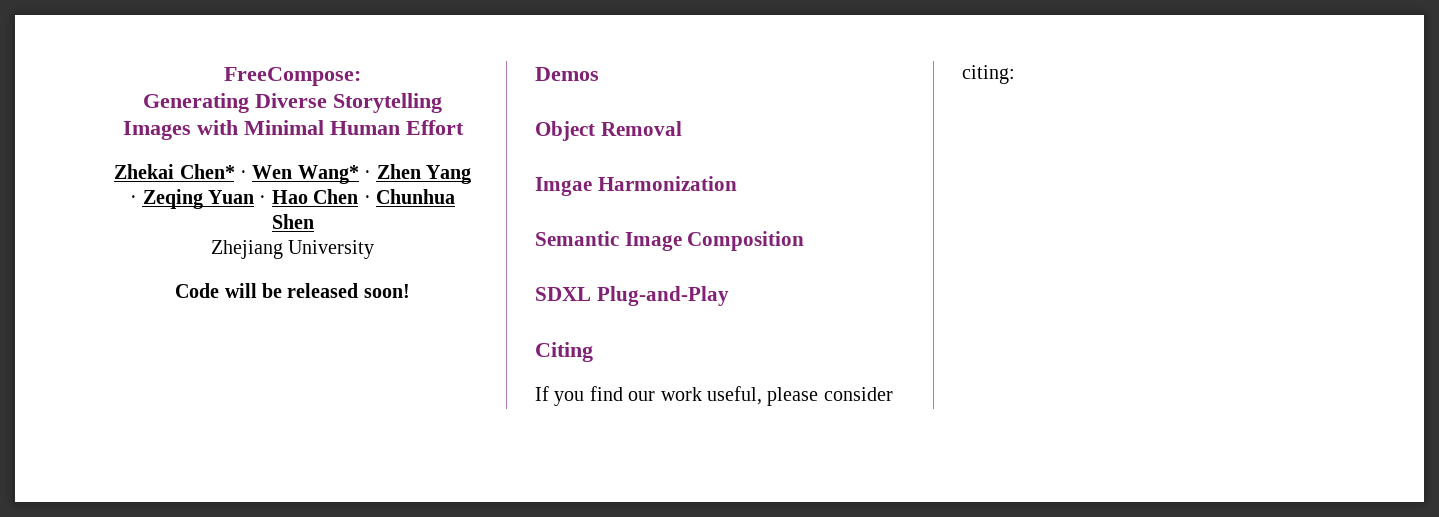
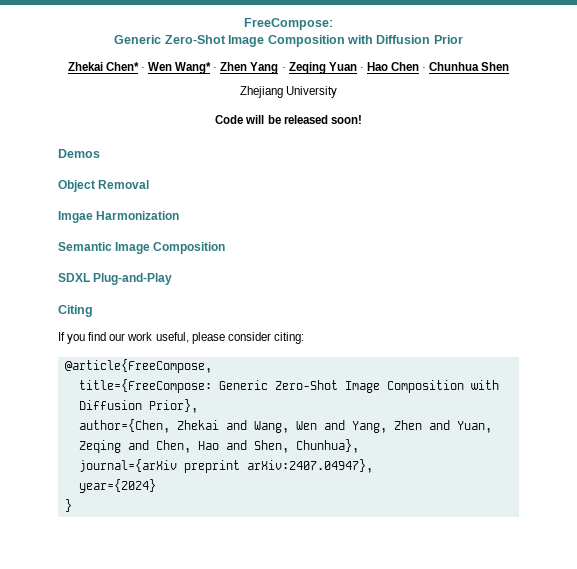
- Generating Diverse Storytelling Images with Minimal Human Effort
+ Generic Zero-Shot Image Composition with Diffusion Prior
+ @article{FreeCompose,
+ title={FreeCompose: Generic Zero-Shot Image Composition with Diffusion Prior},
+ author={Chen, Zhekai and Wang, Wen and Yang, Zhen and Yuan, Zeqing and Chen, Hao and Shen, Chunhua},
+ journal={arXiv preprint arXiv:2407.04947},
+ year={2024}
+ }

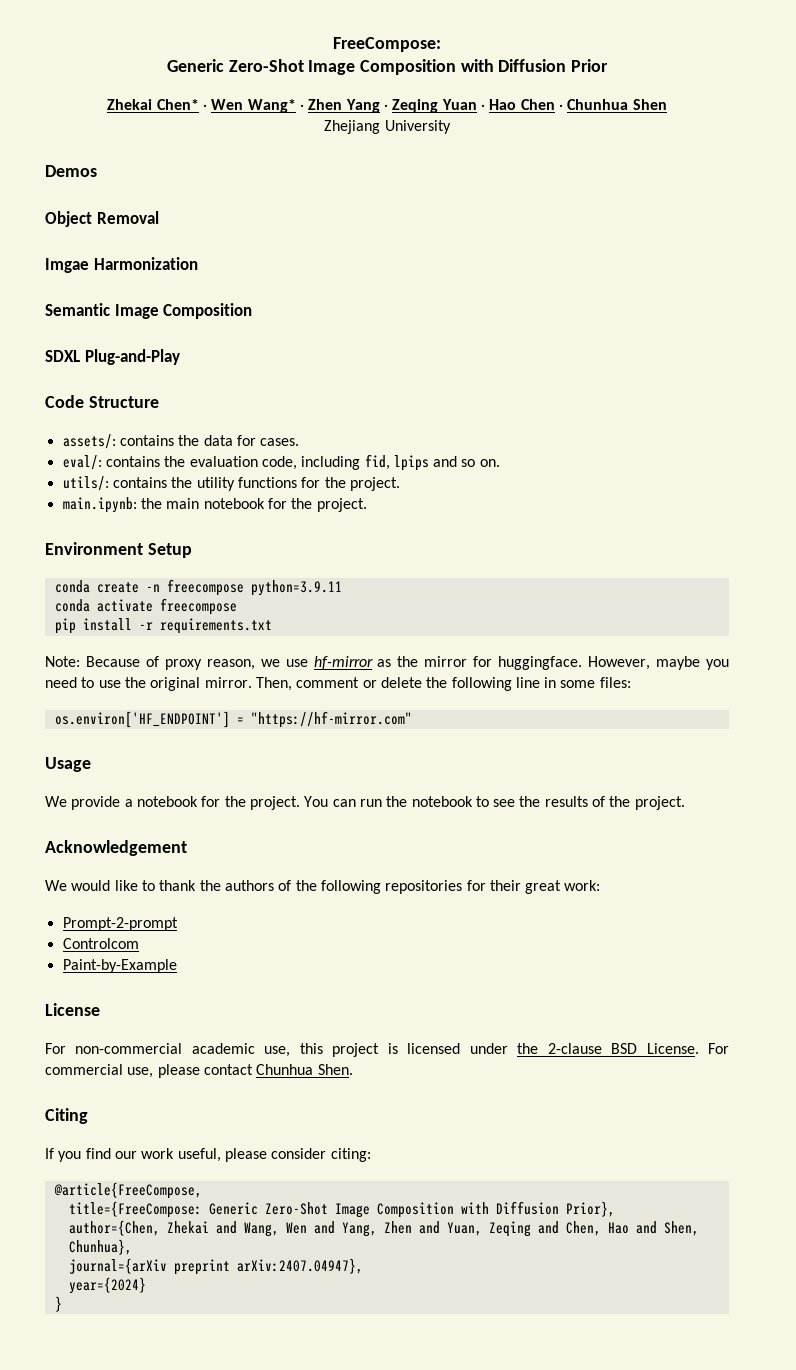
- Code will be released soon!
+ Code Structure
+ assets/: contains the data for cases.
+ eval/: contains the evaluation code, including fid, lpips and so on.
+ utils/: contains the utility functions for the project.
+ main.ipynb: the main notebook for the project.
+ Environment Setup
+ conda create -n freecompose python=3.9.11
+ conda activate freecompose
+ pip install -r requirements.txt
+ Note: Because of proxy reason, we use hf-mirror as the mirror for huggingface. However, maybe you need to use the original mirror. Then, comment or delete the following line in some files:
+ os.environ['HF_ENDPOINT'] = "https://hf-mirror.com"
+ Usage
+ We provide a notebook for the project. You can run the notebook to see the results of the project.
+ Acknowledgement
+ We would like to thank the authors of the following repositories for their great work:
+ Prompt-2-prompt
+ Controlcom
+ Paint-by-Example
+ License
+ For non-commercial academic use, this project is licensed under the 2-clause BSD License. For commercial use, please contact Chunhua Shen.

